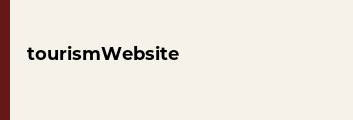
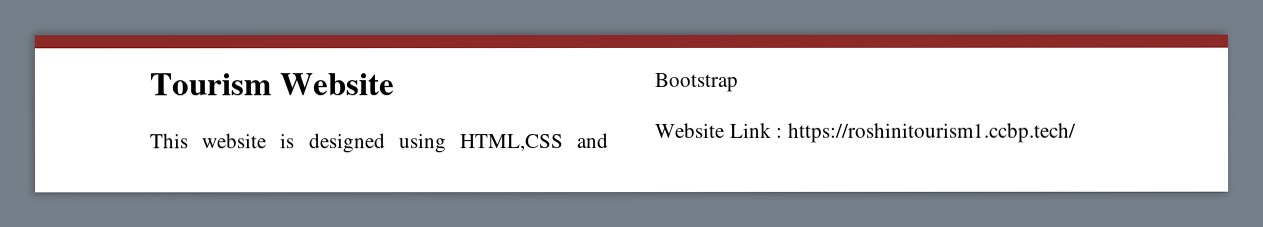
- tourismWebsite
+ Tourism Website
+ This website is designed using HTML,CSS and Bootstrap
+ Website Link : https://roshinitourism1.ccbp.tech/

